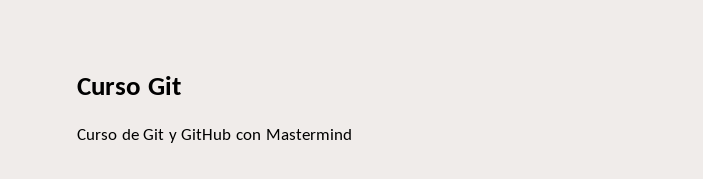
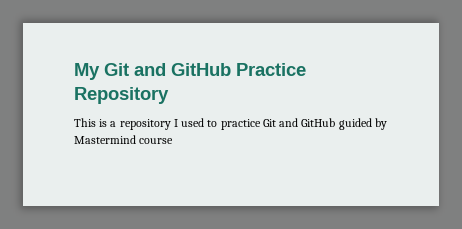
- Curso Git
- Curso de Git y GitHub con Mastermind
+ My Git and GitHub Practice Repository
+ This is a repository I used to practice Git and GitHub guided by Mastermind course

